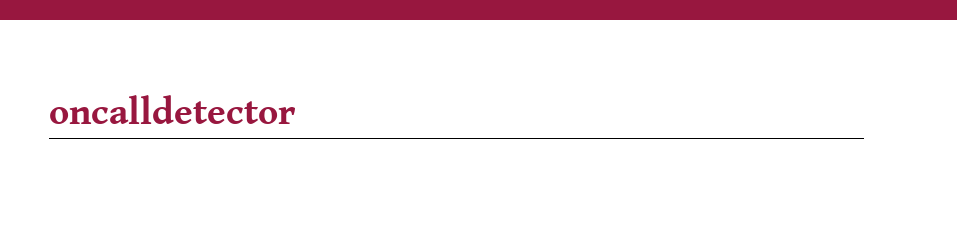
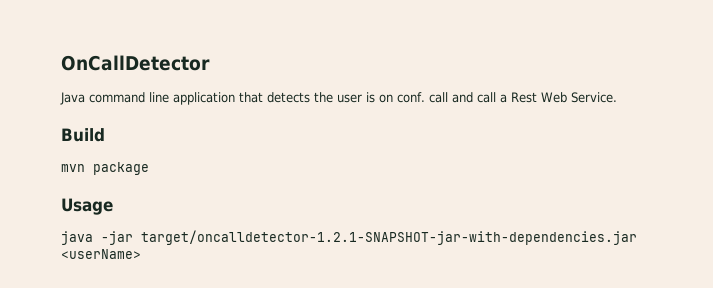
- oncalldetector
+ OnCallDetector
+ Java command line application that detects the user is on conf. call and call a Rest Web Service.
+ Build
+ mvn package
+ Usage
+ java -jar target/oncalldetector-1.2.1-SNAPSHOT-jar-with-dependencies.jar <userName>

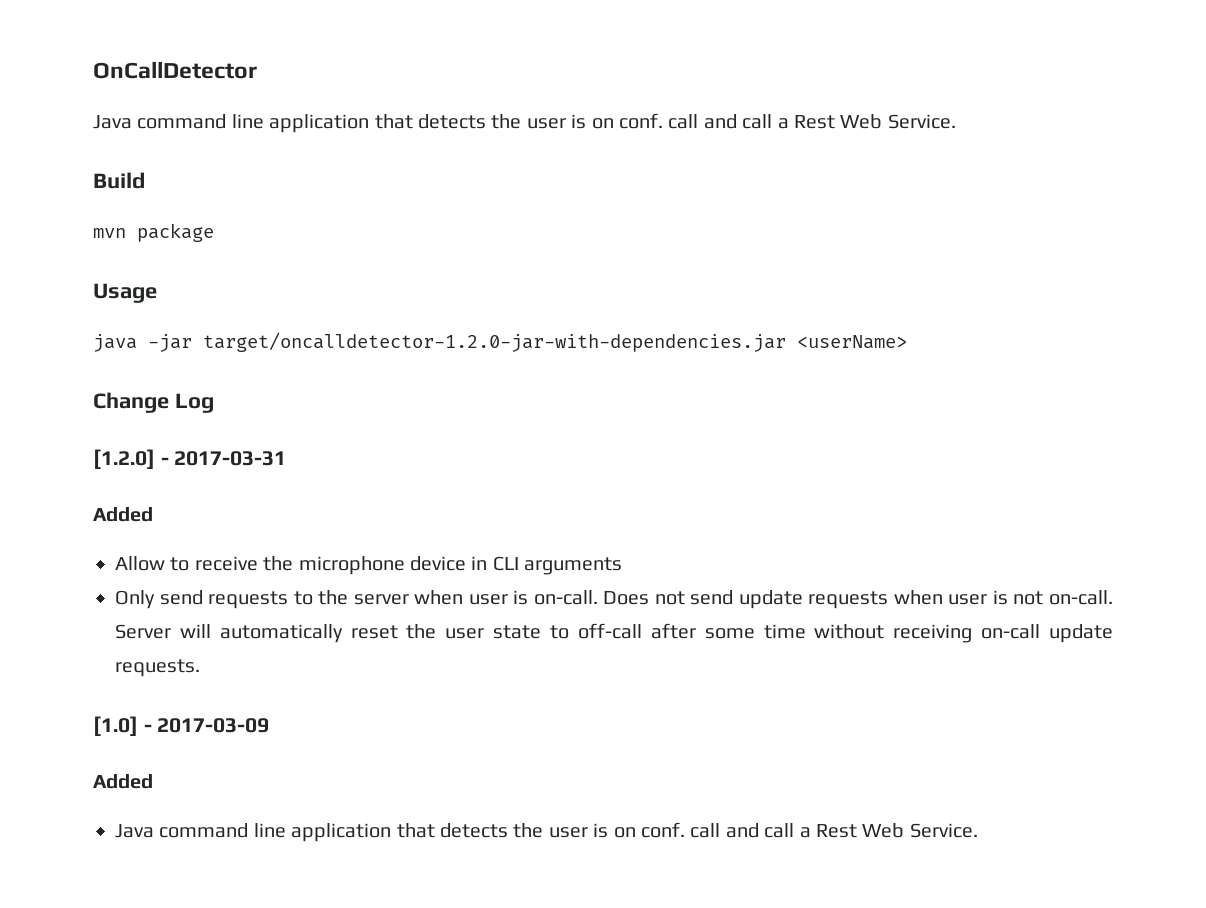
- java -jar target/oncalldetector-1.2.1-SNAPSHOT-jar-with-dependencies.jar <userName>
+ java -jar target/oncalldetector-1.2.0-jar-with-dependencies.jar <userName>
+ Change Log
+ [1.2.0] - 2017-03-31
+ Added
+ Allow to receive the microphone device in CLI arguments
+ Only send requests to the server when user is on-call. Does not send update requests when user is not on-call. Server will automatically reset the user state to off-call after some time without receiving on-call update requests.
+ [1.0] - 2017-03-09
+ Added
+ Java command line application that detects the user is on conf. call and call a Rest Web Service.

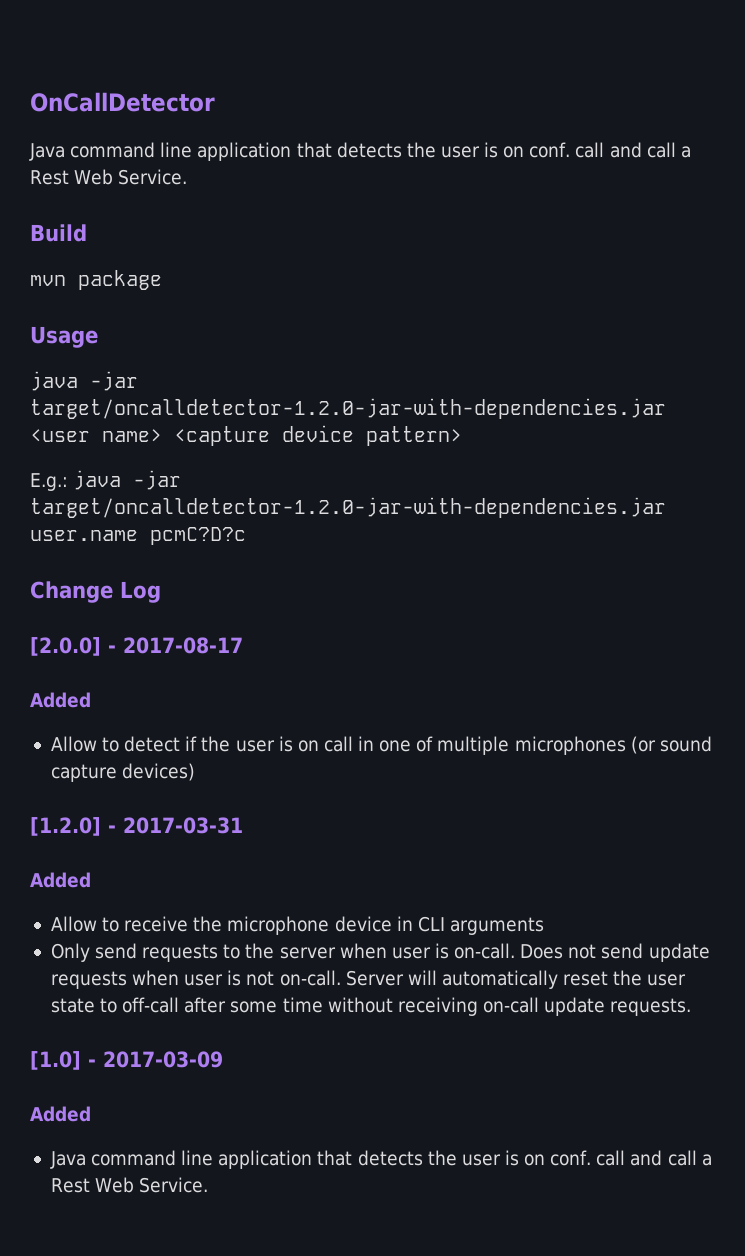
- java -jar target/oncalldetector-1.2.0-jar-with-dependencies.jar <userName>
+ java -jar target/oncalldetector-1.2.0-jar-with-dependencies.jar <user name> <capture device pattern>
+ E.g.: java -jar target/oncalldetector-1.2.0-jar-with-dependencies.jar user.name pcmC?D?c
  Change Log
+ [2.0.0] - 2017-08-17
+ Added
+ Allow to detect if the user is on call in one of multiple microphones (or sound capture devices)

